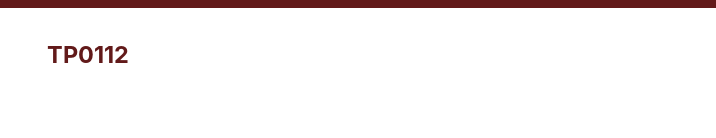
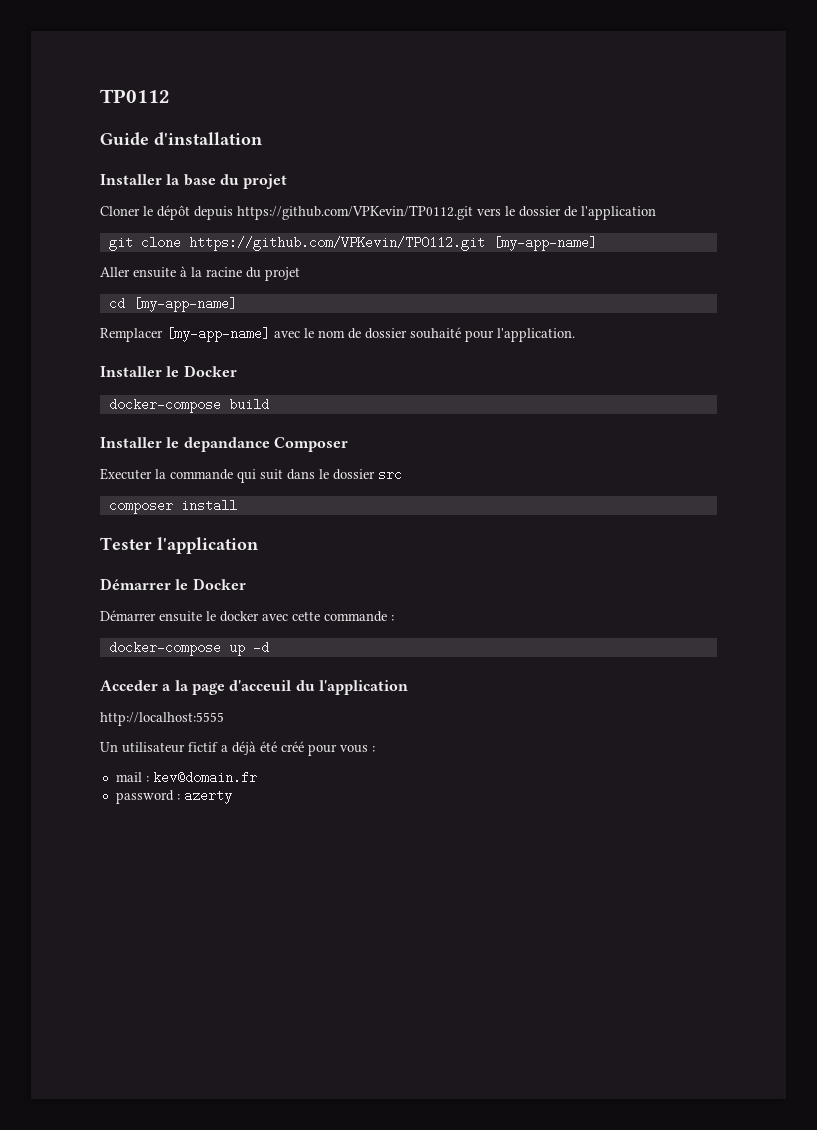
+ Guide d'installation
+ Installer la base du projet
+ Cloner le dépôt depuis https://github.com/VPKevin/TP0112.git vers le dossier de l'application
+ git clone https://github.com/VPKevin/TP0112.git [my-app-name]
+ Aller ensuite à la racine du projet
+ cd [my-app-name]
+ Remplacer [my-app-name] avec le nom de dossier souhaité pour l'application.
+ Installer le Docker
+ docker-compose build
+ Installer le depandance Composer
+ Executer la commande qui suit dans le dossier src
+ composer install
+ Tester l'application
+ Démarrer le Docker
+ Démarrer ensuite le docker avec cette commande :
+ docker-compose up -d
+ Acceder a la page d'acceuil du l'application
+ http://localhost:5555
+ Un utilisateur fictif a déjà été créé pour vous :
+ mail : kev@domain.fr
+ password : azerty

